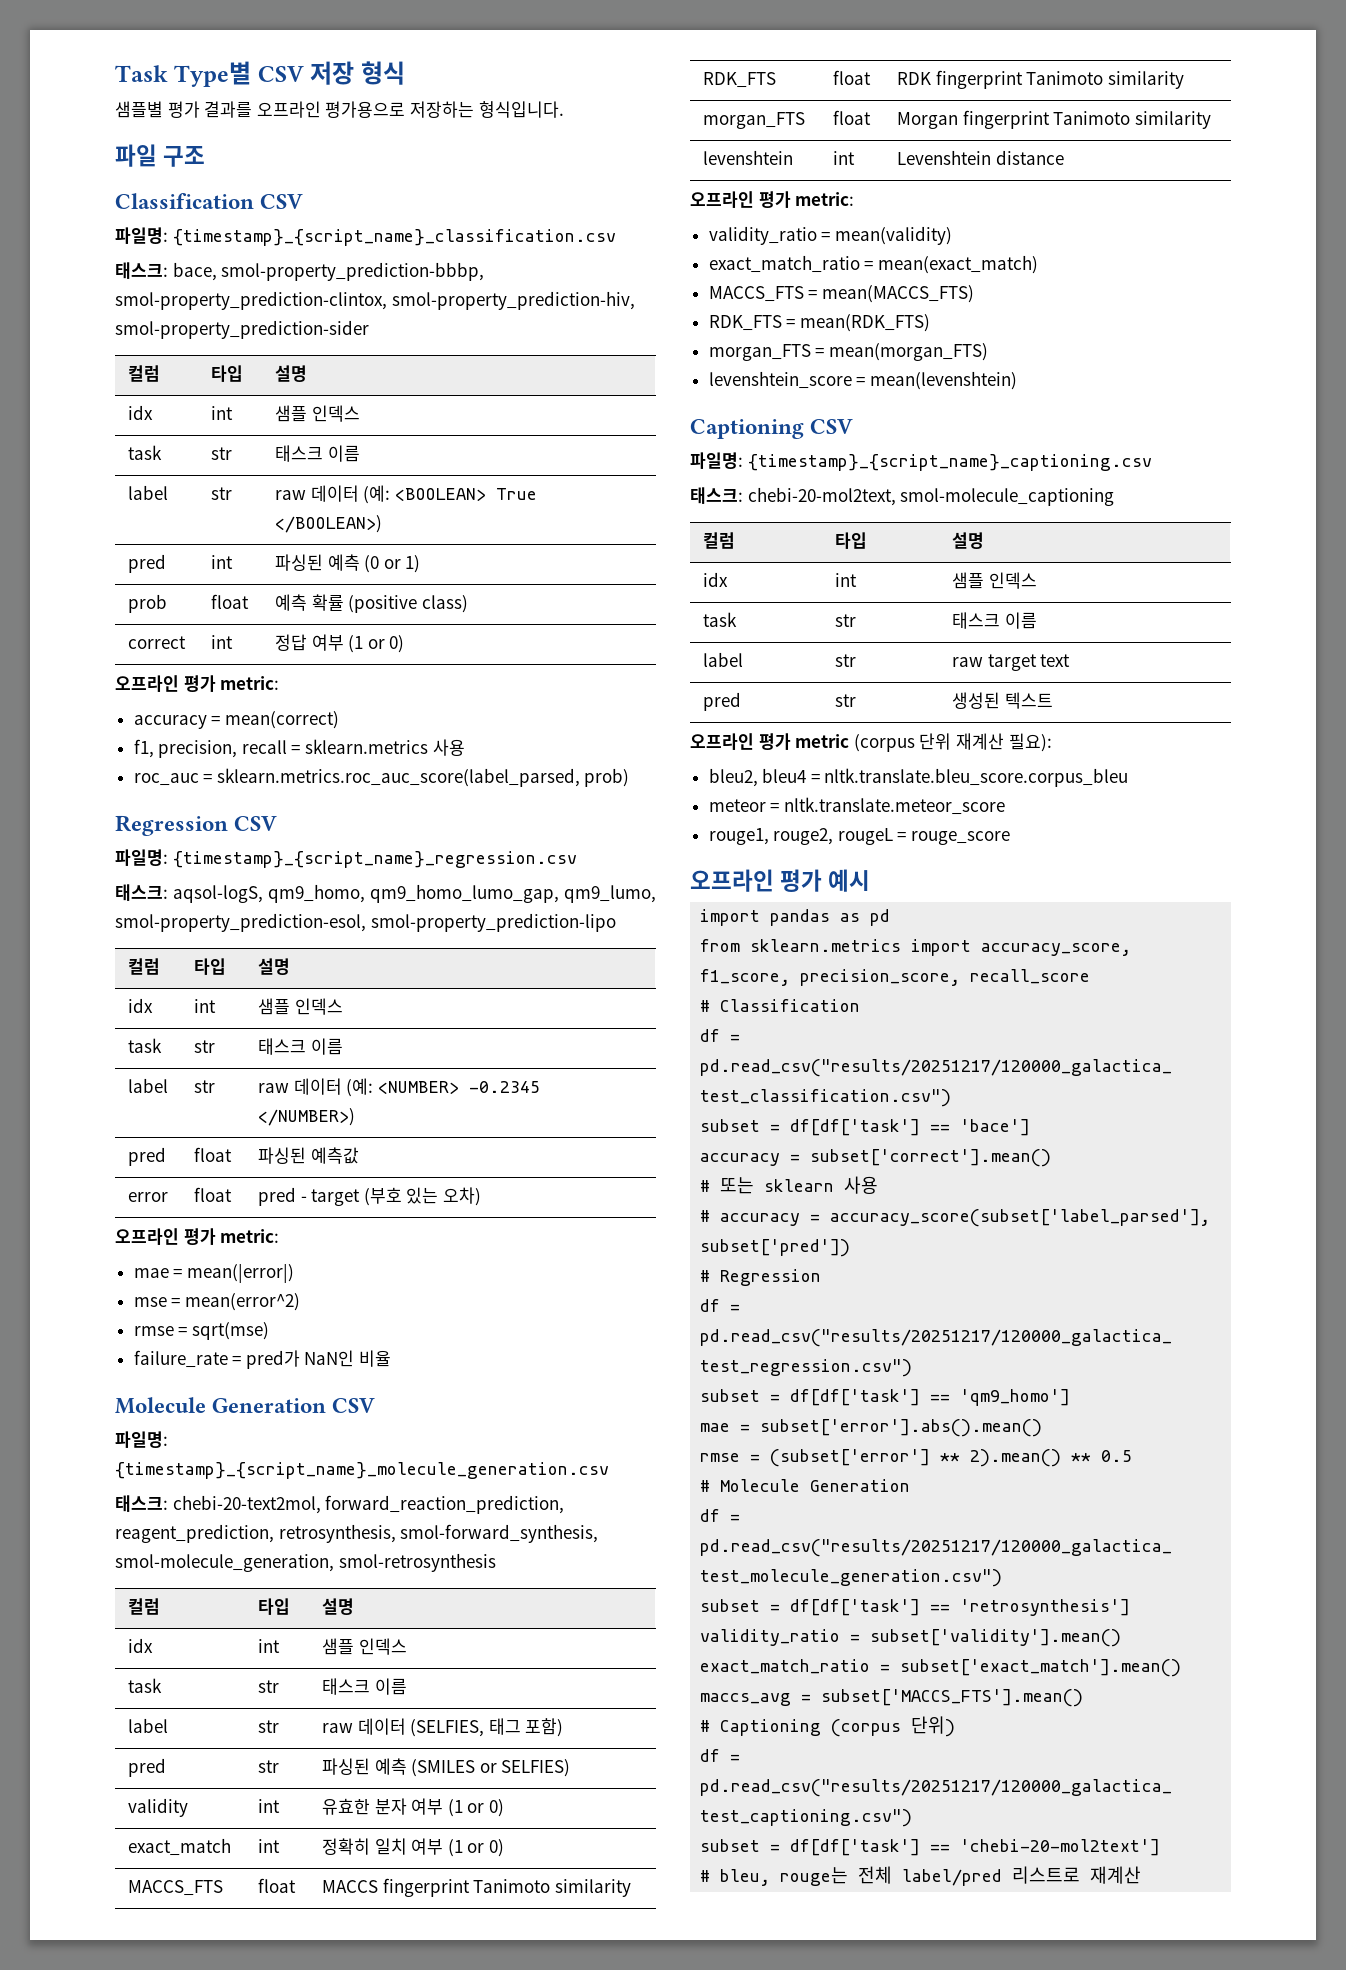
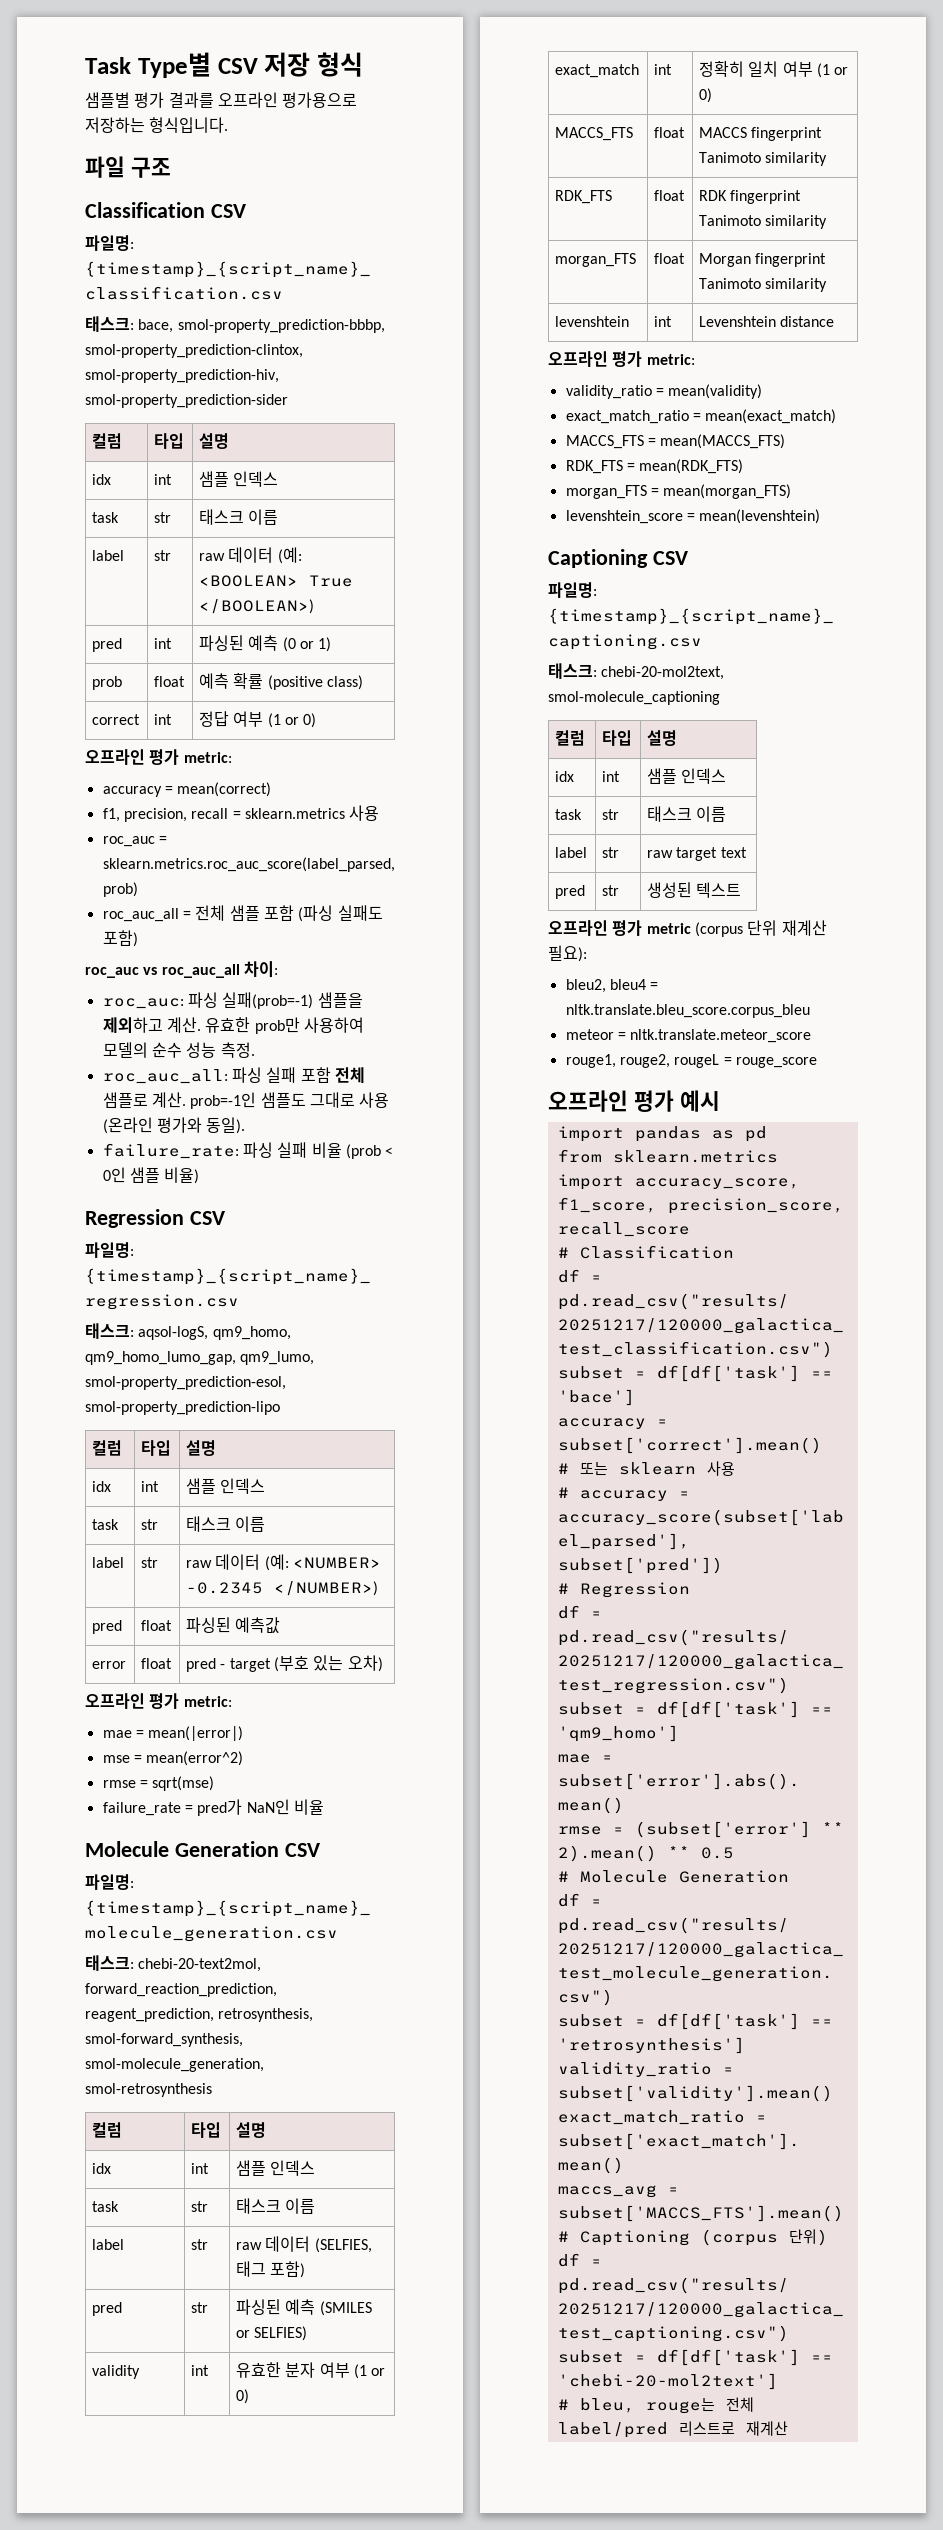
+ roc_auc_all = 전체 샘플 포함 (파싱 실패도 포함)
+ roc_auc vs roc_auc_all 차이:
+ roc_auc: 파싱 실패(prob=-1) 샘플을 제외하고 계산. 유효한 prob만 사용하여 모델의 순수 성능 측정.
+ roc_auc_all: 파싱 실패 포함 전체 샘플로 계산. prob=-1인 샘플도 그대로 사용 (온라인 평가와 동일).
+ failure_rate: 파싱 실패 비율 (prob < 0인 샘플 비율)

